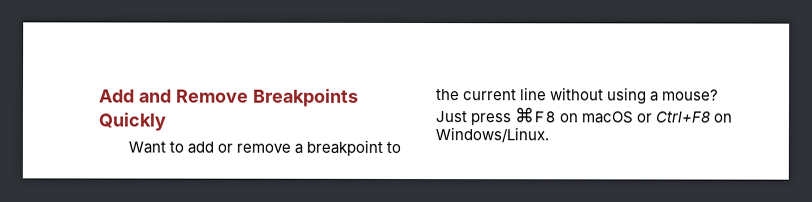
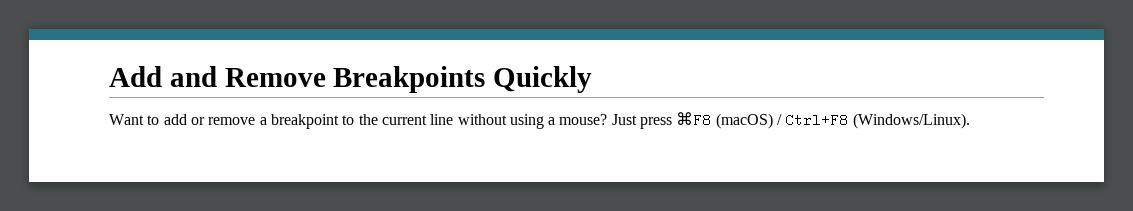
- Just press ⌘F8 on macOS or Ctrl+F8 on Windows/Linux.
+ Just press ⌘F8 (macOS) / Ctrl+F8 (Windows/Linux).

